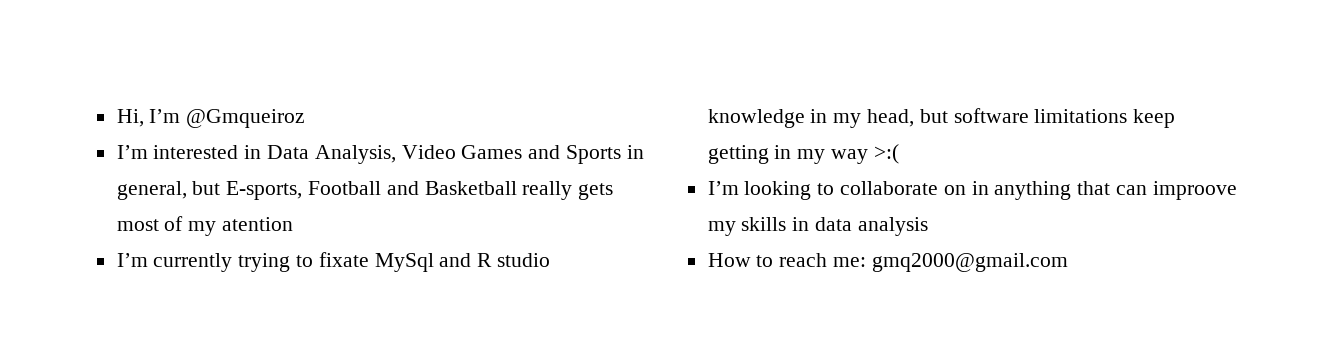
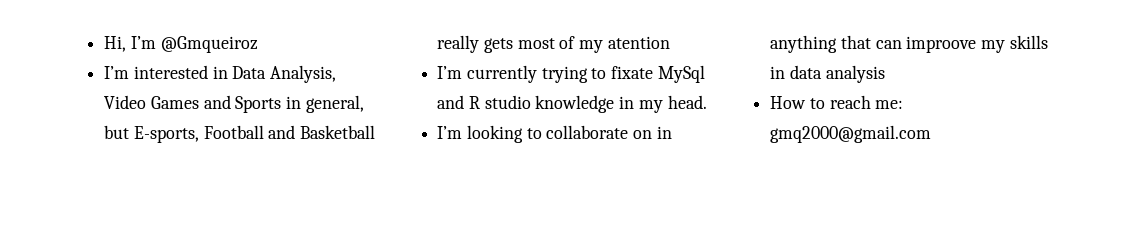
- I’m currently trying to fixate MySql and R studio knowledge in my head, but software limitations keep getting in my way >:(
+ I’m currently trying to fixate MySql and R studio knowledge in my head.

